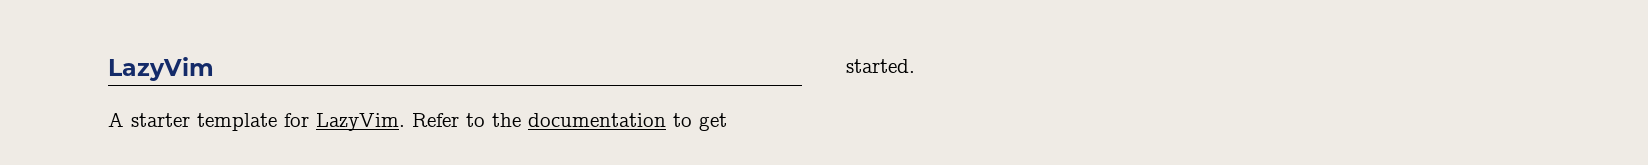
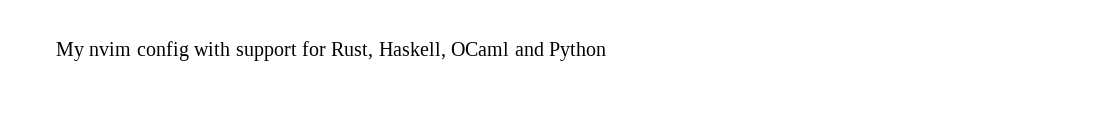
- LazyVim
- A starter template for LazyVim. Refer to the documentation to get started.
+ My nvim config with support for Rust, Haskell, OCaml and Python

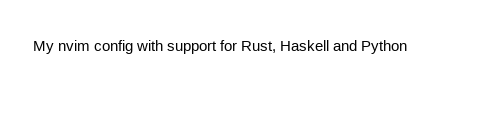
- My nvim config with support for Rust, Haskell, OCaml and Python
+ My nvim config with support for Rust, Haskell and Python

